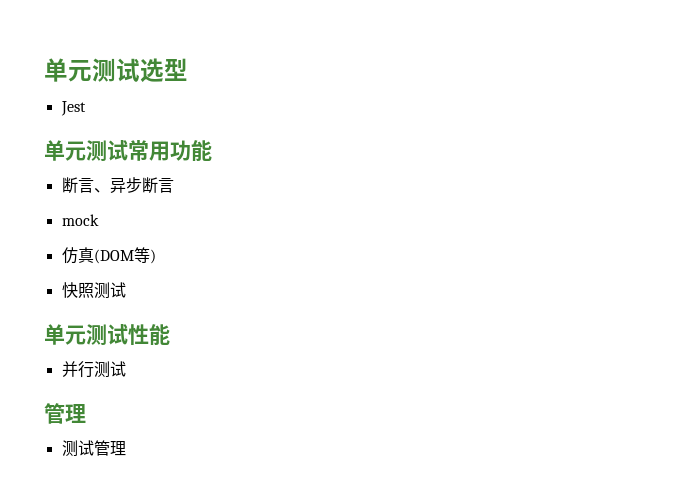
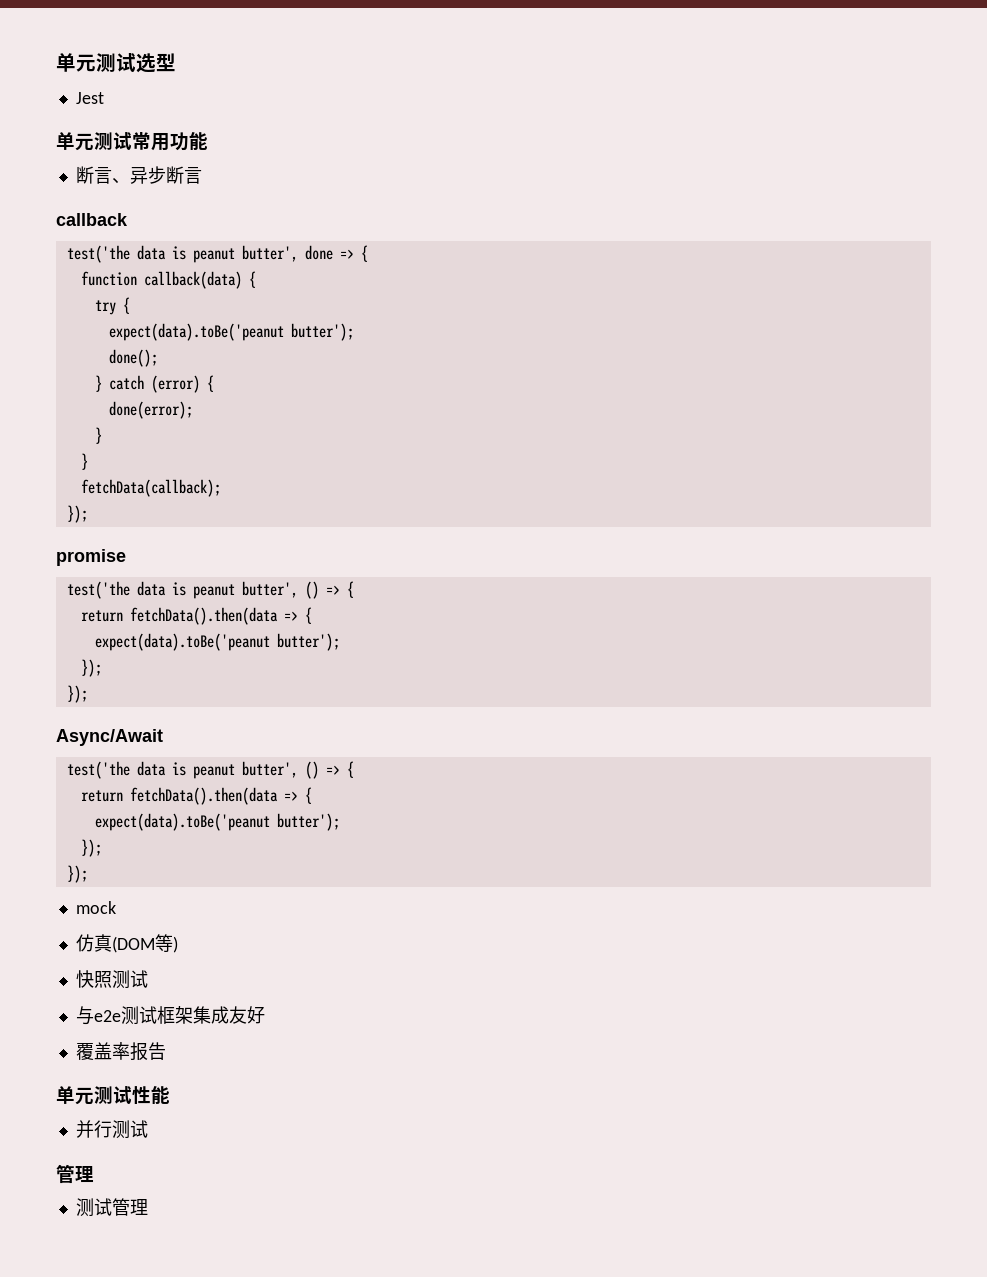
+ callback
+ test('the data is peanut butter', done => {
+ function callback(data) {
+ try {
+ expect(data).toBe('peanut butter');
+ done();
+ } catch (error) {
+ done(error);
+ }
+ }
+ fetchData(callback);
+ });
+ promise
+ test('the data is peanut butter', () => {
+ return fetchData().then(data => {
+ expect(data).toBe('peanut butter');
+ });
+ });
+ Async/Await
+ test('the data is peanut butter', () => {
+ return fetchData().then(data => {
+ expect(data).toBe('peanut butter');
+ });
+ });
+ 与e2e测试框架集成友好
+ 覆盖率报告

